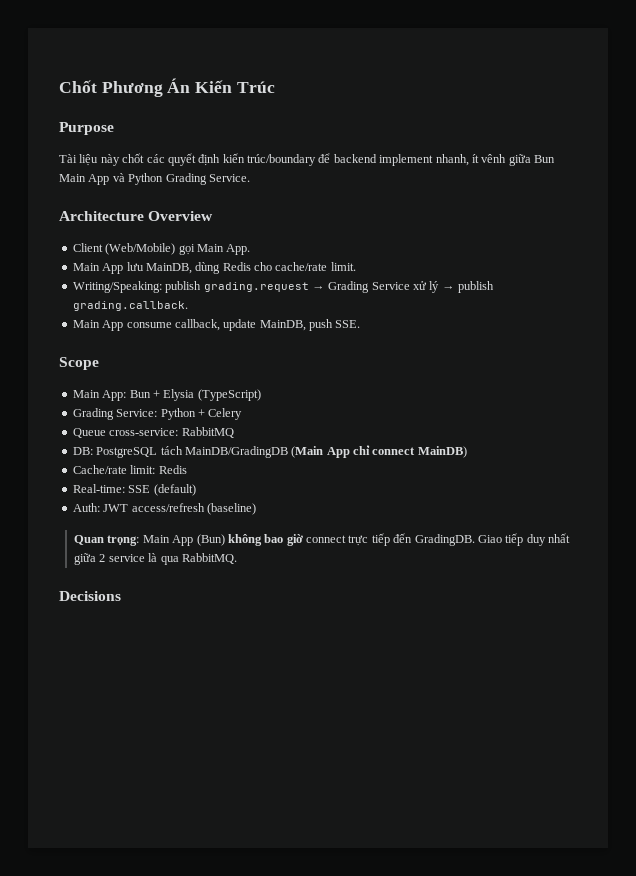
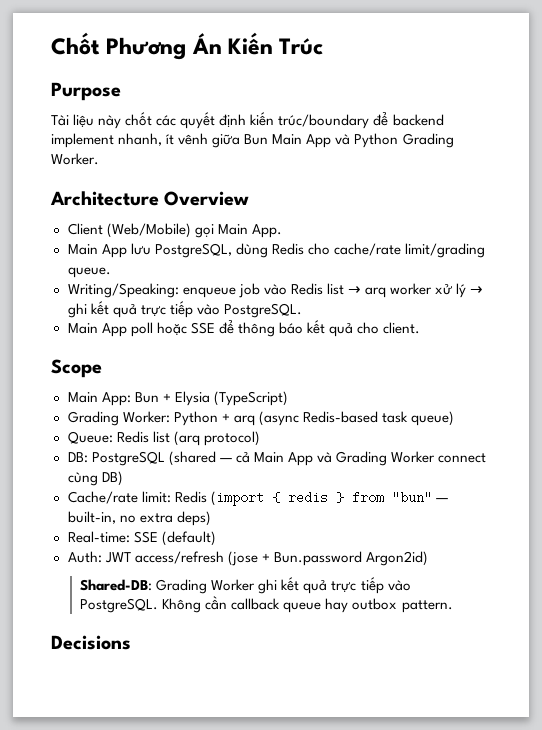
- Tài liệu này chốt các quyết định kiến trúc/boundary để backend implement nhanh, ít vênh giữa Bun Main App và Python Grading Service.
+ Tài liệu này chốt các quyết định kiến trúc/boundary để backend implement nhanh, ít vênh giữa Bun Main App và Python Grading Worker.
- Main App lưu MainDB, dùng Redis cho cache/rate limit.
+ Main App lưu PostgreSQL, dùng Redis cho cache/rate limit/grading queue.
- Writing/Speaking: publish grading.request → Grading Service xử lý → publish grading.callback.
- Main App consume callback, update MainDB, push SSE.
+ Writing/Speaking: enqueue job vào Redis list → arq worker xử lý → ghi kết quả trực tiếp vào PostgreSQL.
+ Main App poll hoặc SSE để thông báo kết quả cho client.
- Grading Service: Python + Celery
- Queue cross-service: RabbitMQ
- DB: PostgreSQL tách MainDB/GradingDB (Main App chỉ connect MainDB)
- Cache/rate limit: Redis
+ Grading Worker: Python + arq (async Redis-based task queue)
+ Queue: Redis list (arq protocol)
+ DB: PostgreSQL (shared — cả Main App và Grading Worker connect cùng DB)
+ Cache/rate limit: Redis (import { redis } from "bun" — built-in, no extra deps)
- Auth: JWT access/refresh (baseline)
- Quan trọng: Main App (Bun) không bao giờ connect trực tiếp đến GradingDB. Giao tiếp duy nhất giữa 2 service là qua RabbitMQ.
+ Auth: JWT access/refresh (jose + Bun.password Argon2id)
+ Shared-DB: Grading Worker ghi kết quả trực tiếp vào PostgreSQL. Không cần callback queue hay outbox pattern.

